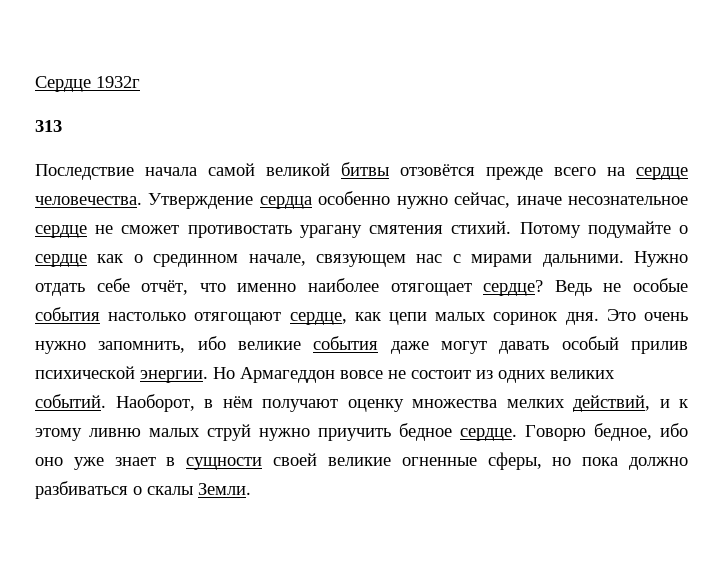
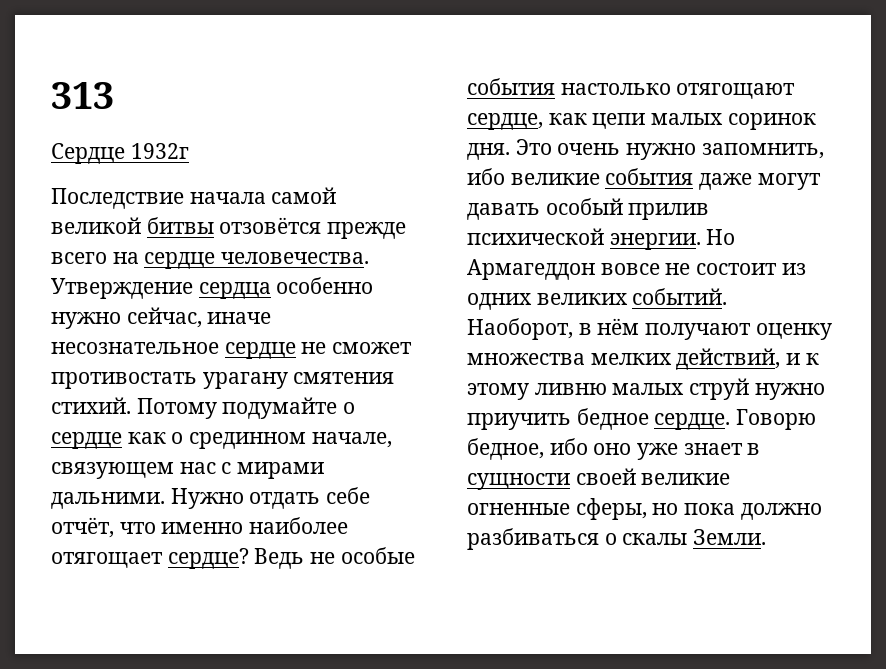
+ 313
- 313

